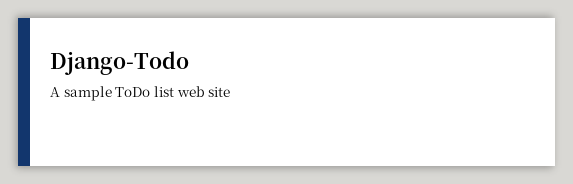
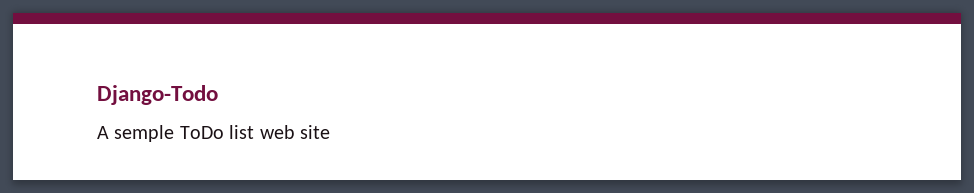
- A sample ToDo list web site
+ A semple ToDo list web site

